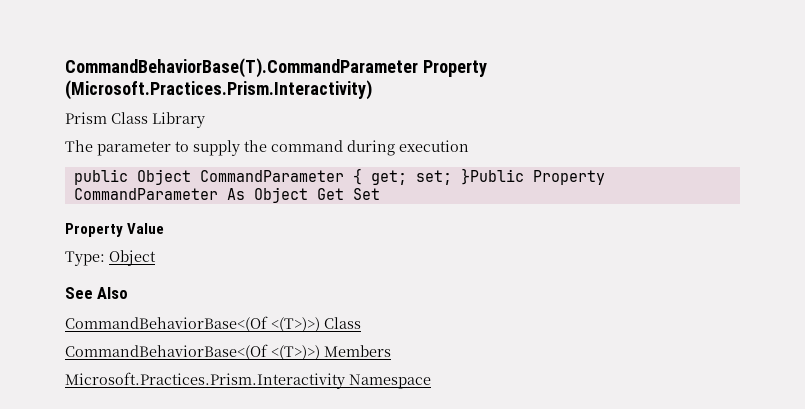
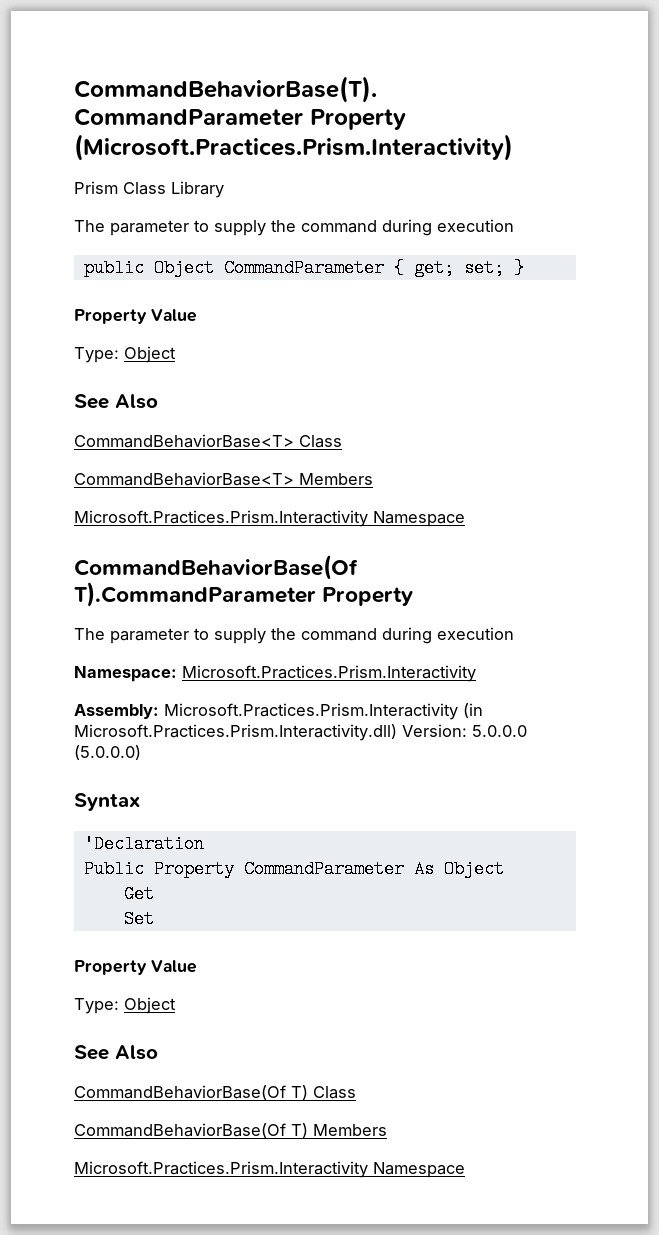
- public Object CommandParameter { get; set; }Public Property CommandParameter As Object Get Set
+ public Object CommandParameter { get; set; }
+ Property Value
+ Type: Object
+ See Also
+ CommandBehaviorBase<T> Class
+ CommandBehaviorBase<T> Members
+ Microsoft.Practices.Prism.Interactivity Namespace
+ CommandBehaviorBase(Of T).CommandParameter Property
+ The parameter to supply the command during execution
+ Namespace: Microsoft.Practices.Prism.Interactivity
+ Assembly: Microsoft.Practices.Prism.Interactivity (in Microsoft.Practices.Prism.Interactivity.dll) Version: 5.0.0.0 (5.0.0.0)
+ Syntax
+ 'Declaration
+ Public Property CommandParameter As Object
+ Get
+ Set
- CommandBehaviorBase<(Of <(T>)>) Class
- CommandBehaviorBase<(Of <(T>)>) Members
+ CommandBehaviorBase(Of T) Class
+ CommandBehaviorBase(Of T) Members

